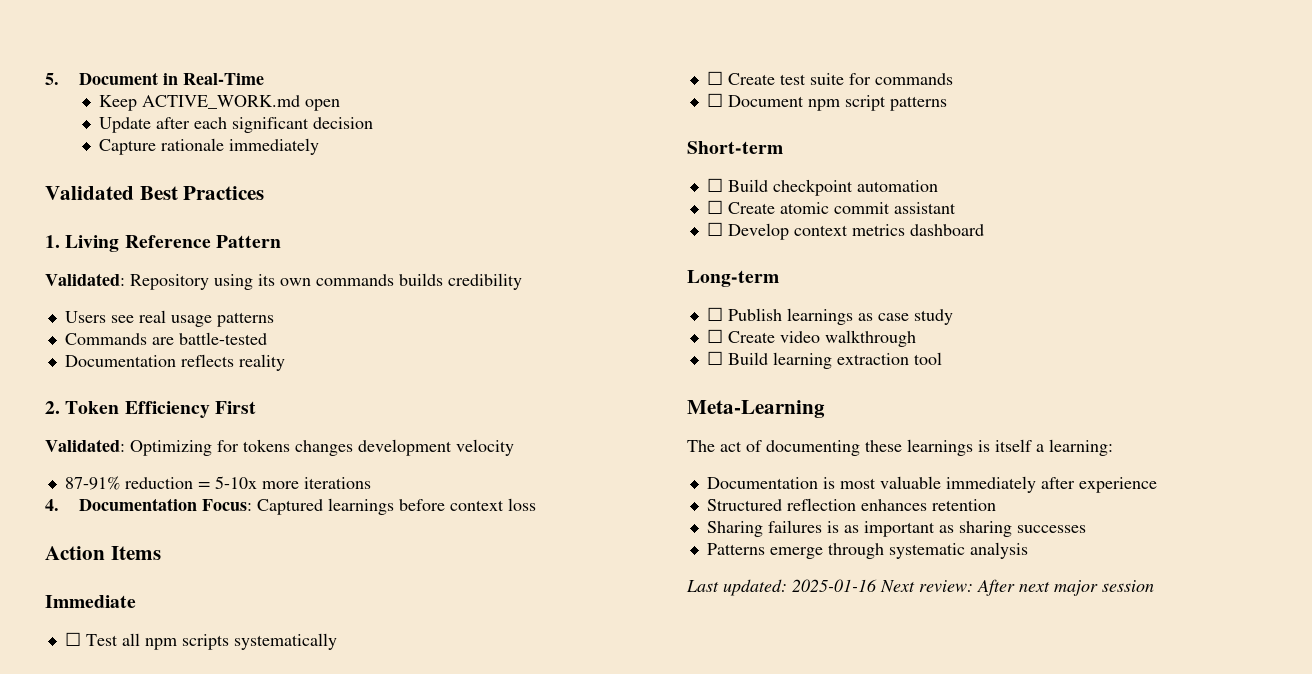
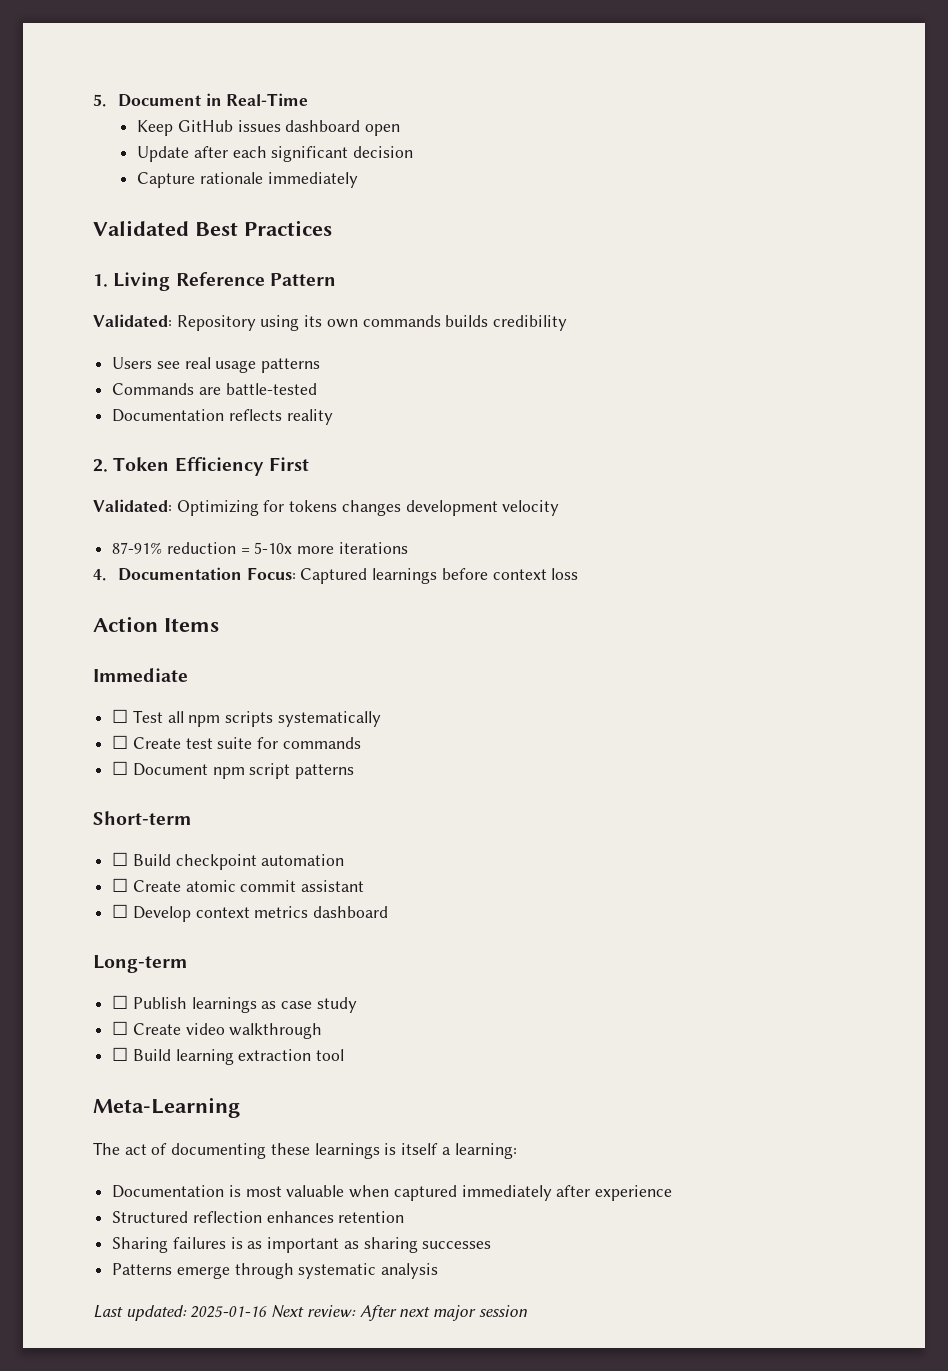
- Keep ACTIVE_WORK.md open
+ Keep GitHub issues dashboard open
- Documentation is most valuable immediately after experience
+ Documentation is most valuable when captured immediately after experience

